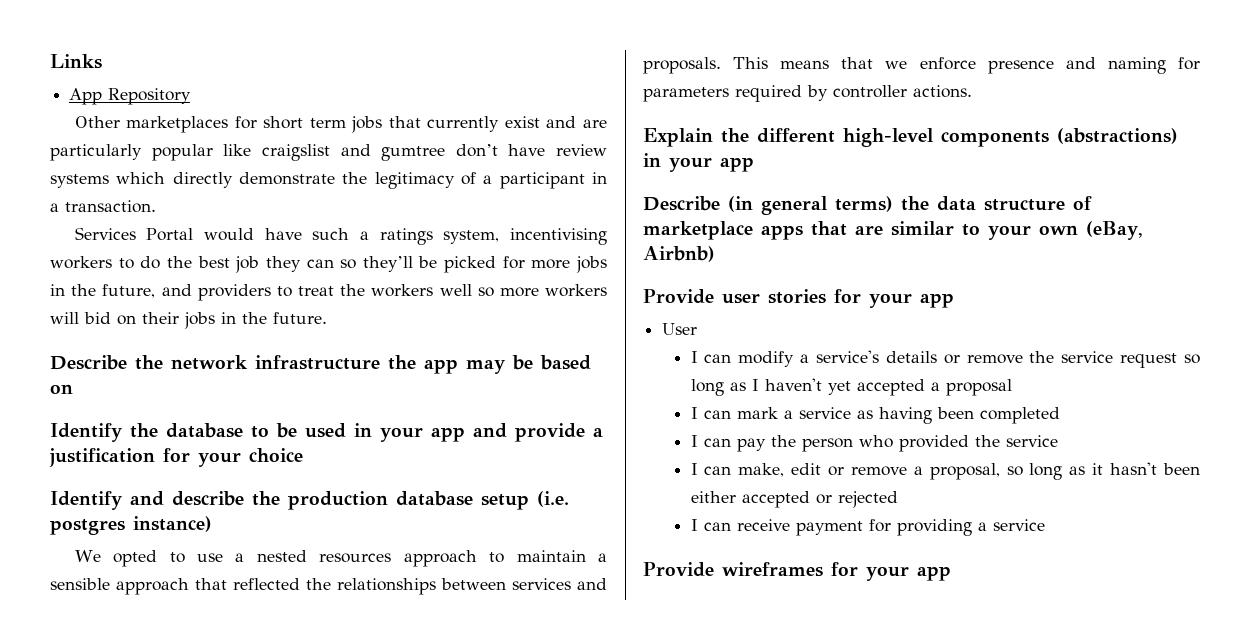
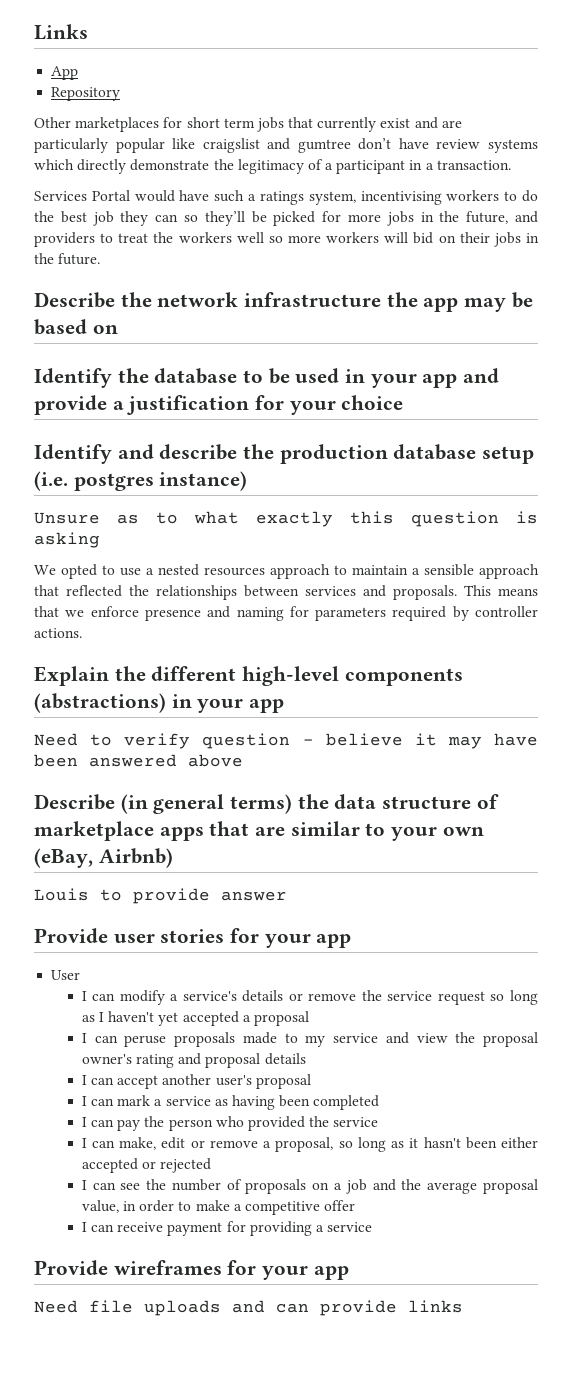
- App Repository
+ App
+ Repository
+ Unsure as to what exactly this question is asking
+ Need to verify question - believe it may have been answered above
+ Louis to provide answer
+ I can peruse proposals made to my service and view the proposal owner's rating and proposal details
+ I can accept another user's proposal
+ I can see the number of proposals on a job and the average proposal value, in order to make a competitive offer
+ Need file uploads and can provide links

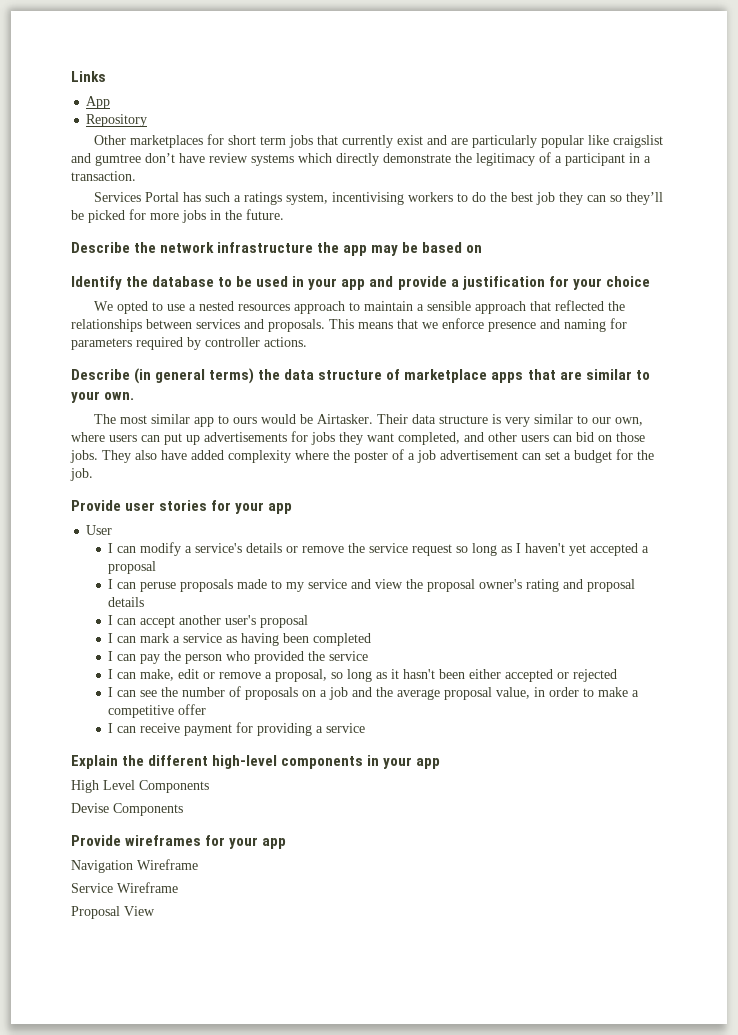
- Services Portal would have such a ratings system, incentivising workers to do the best job they can so they’ll be picked for more jobs in the future, and providers to treat the workers well so more workers will bid on their jobs in the future.
+ Services Portal has such a ratings system, incentivising workers to do the best job they can so they’ll be picked for more jobs in the future.
- Identify and describe the production database setup (i.e. postgres instance)
- Unsure as to what exactly this question is asking
- Explain the different high-level components (abstractions) in your app
- Need to verify question - believe it may have been answered above
- Describe (in general terms) the data structure of marketplace apps that are similar to your own (eBay, Airbnb)
- Louis to provide answer
+ Describe (in general terms) the data structure of marketplace apps that are similar to your own.
+ The most similar app to ours would be Airtasker. Their data structure is very similar to our own, where users can put up advertisements for jobs they want completed, and other users can bid on those jobs. They also have added complexity where the poster of a job advertisement can set a budget for the job.
+ Explain the different high-level components in your app
+ High Level Components
+ Devise Components
- Need file uploads and can provide links
+ Navigation Wireframe
+ Service Wireframe
+ Proposal View

